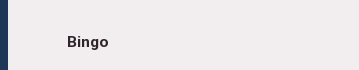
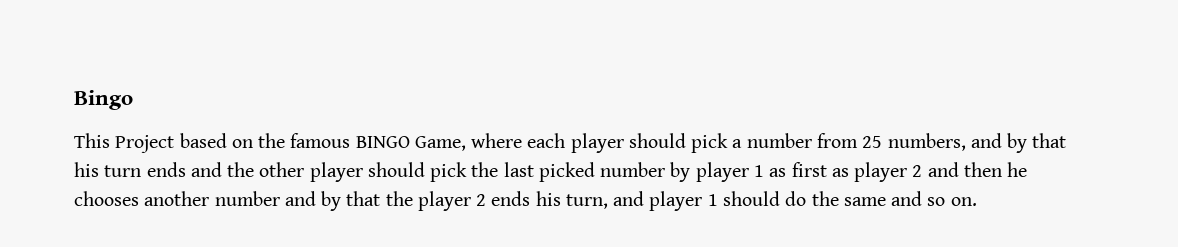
+ This Project based on the famous BINGO Game, where each player should pick a number from 25 numbers, and by that his turn ends and the other player should pick the last picked number by player 1 as first as player 2 and then he chooses another number and by that the player 2 ends his turn, and player 1 should do the same and so on.

